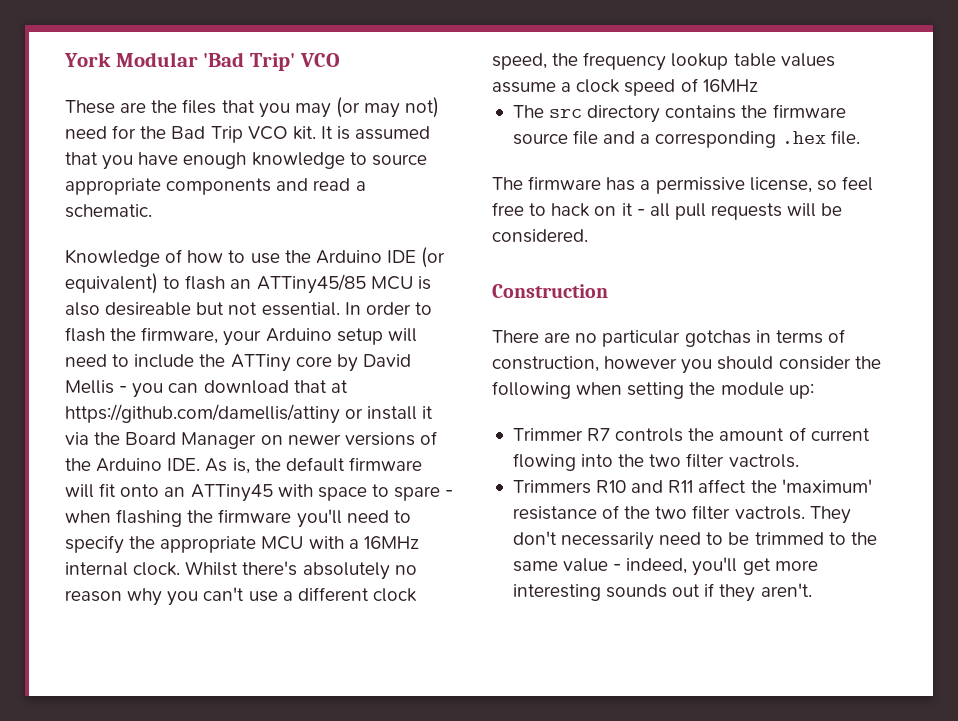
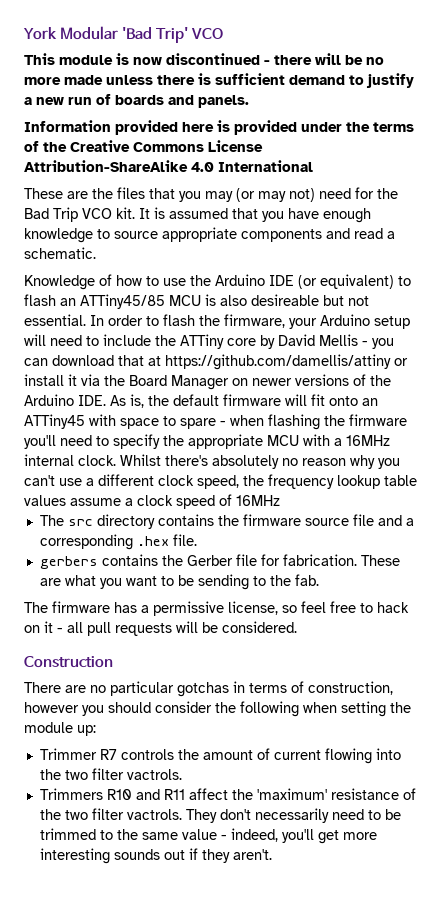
+ This module is now discontinued - there will be no more made unless there is sufficient demand to justify a new run of boards and panels.
+ Information provided here is provided under the terms of the Creative Commons License Attribution-ShareAlike 4.0 International
+ gerbers contains the Gerber file for fabrication. These are what you want to be sending to the fab.

